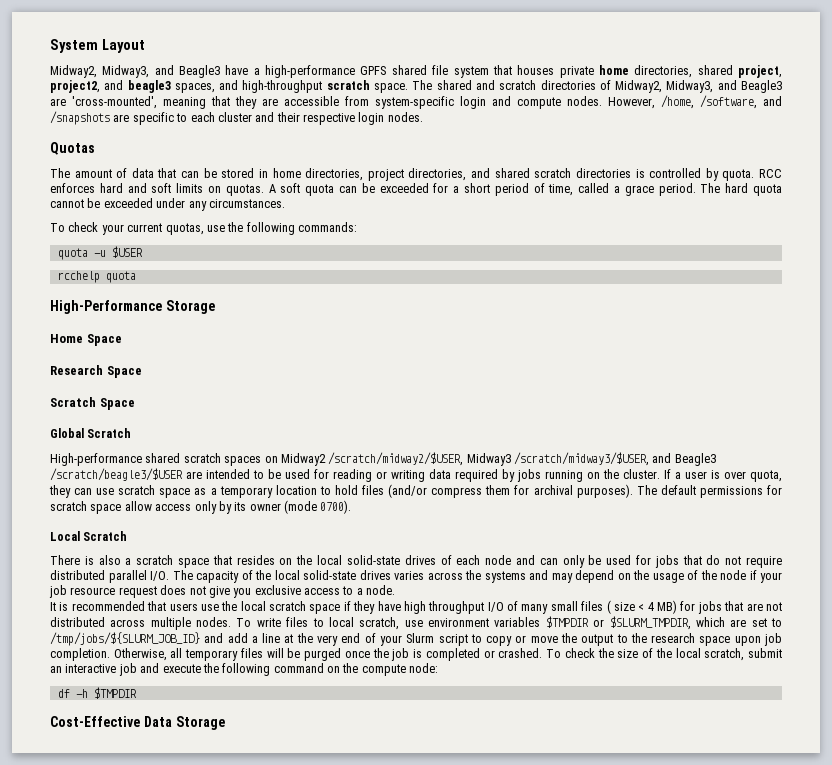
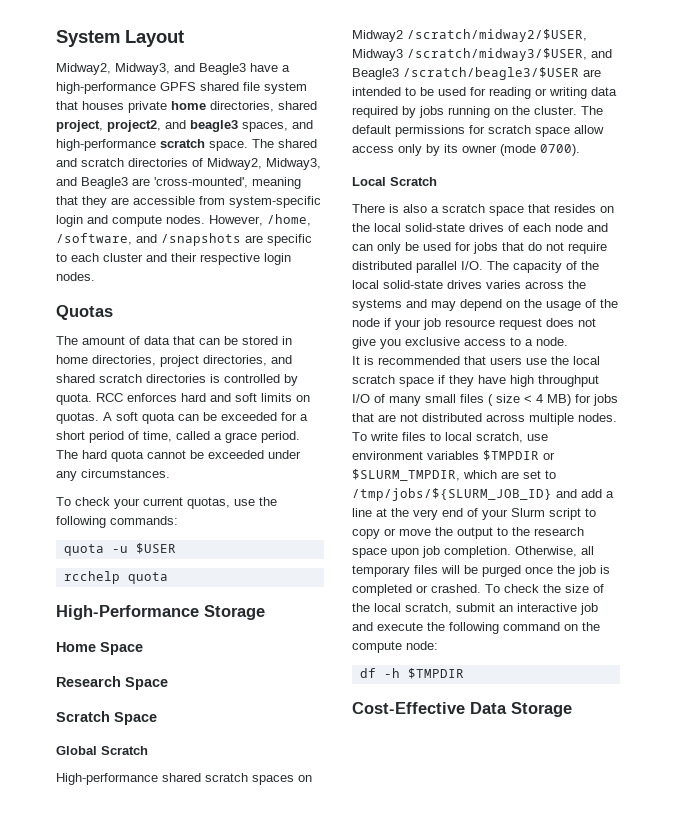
- Midway2, Midway3, and Beagle3 have a high-performance GPFS shared file system that houses private home directories, shared project, project2, and beagle3 spaces, and high-throughput scratch space.
+ Midway2, Midway3, and Beagle3 have a high-performance GPFS shared file system that houses private home directories, shared project, project2, and beagle3 spaces, and high-performance scratch space.
- If a user is over quota, they can use scratch space as a temporary location to hold files (and/or compress them for archival purposes).

